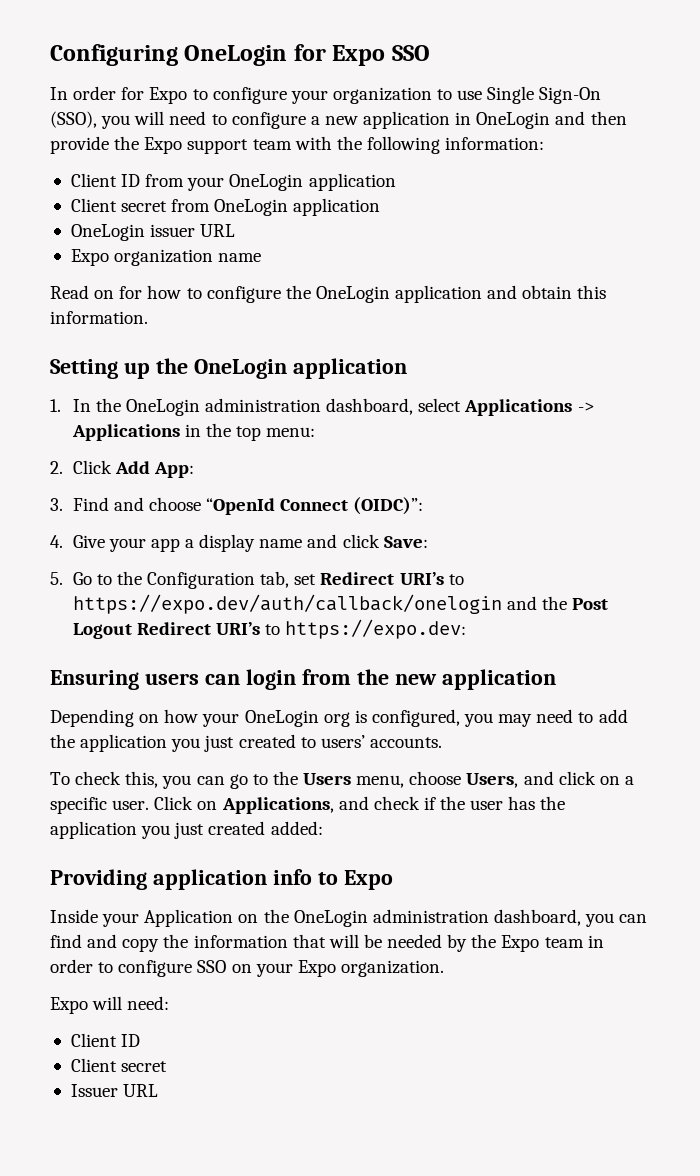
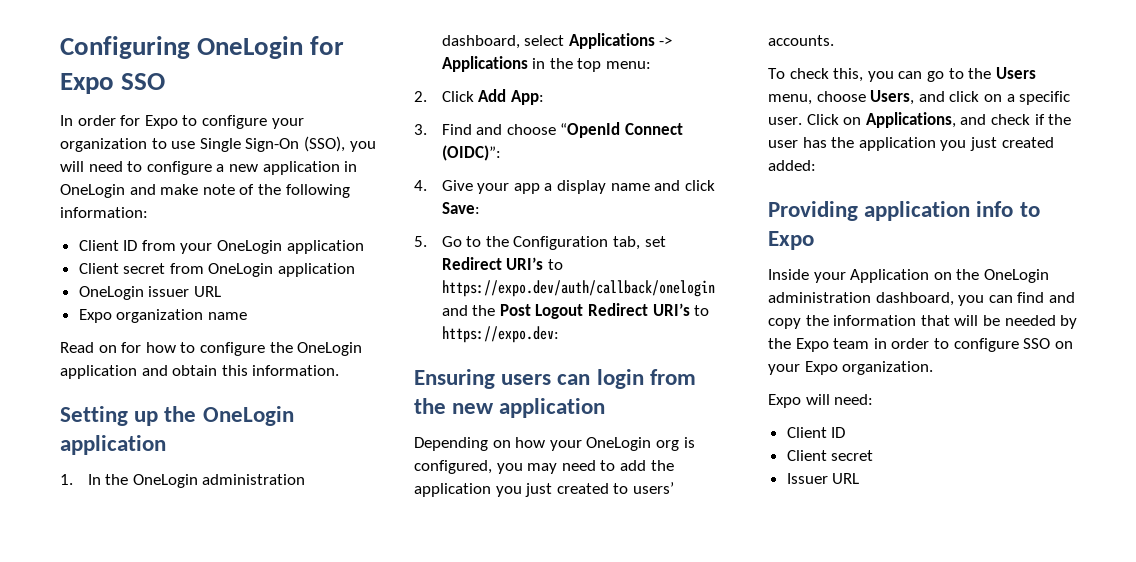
- In order for Expo to configure your organization to use Single Sign-On (SSO), you will need to configure a new application in OneLogin and then provide the Expo support team with the following information:
+ In order for Expo to configure your organization to use Single Sign-On (SSO), you will need to configure a new application in OneLogin and make note of the following information:

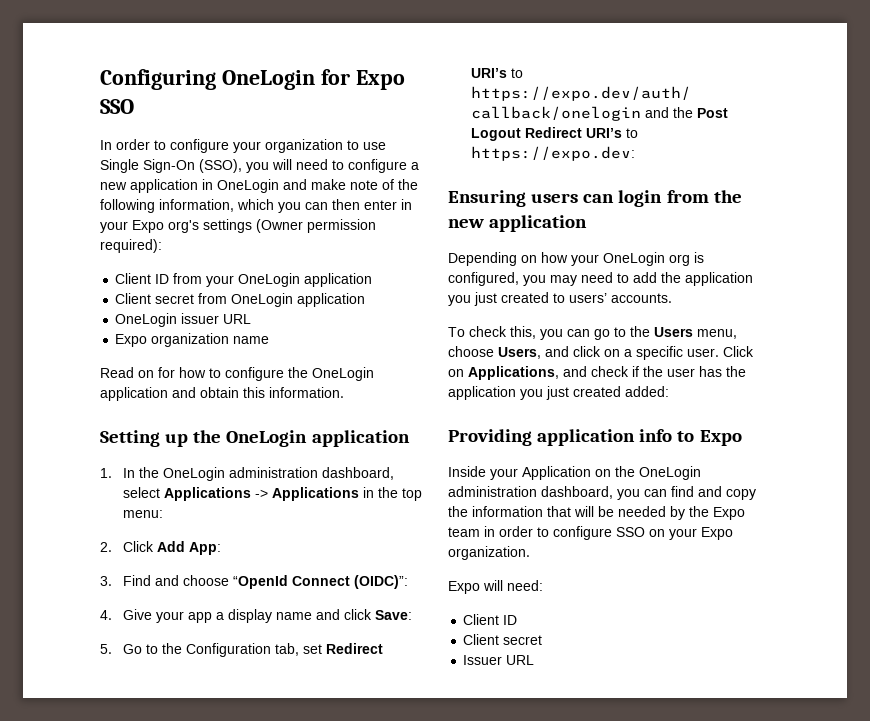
- In order for Expo to configure your organization to use Single Sign-On (SSO), you will need to configure a new application in OneLogin and make note of the following information:
+ In order to configure your organization to use Single Sign-On (SSO), you will need to configure a new application in OneLogin and make note of the following information, which you can then enter in your Expo org's settings (Owner permission required):

